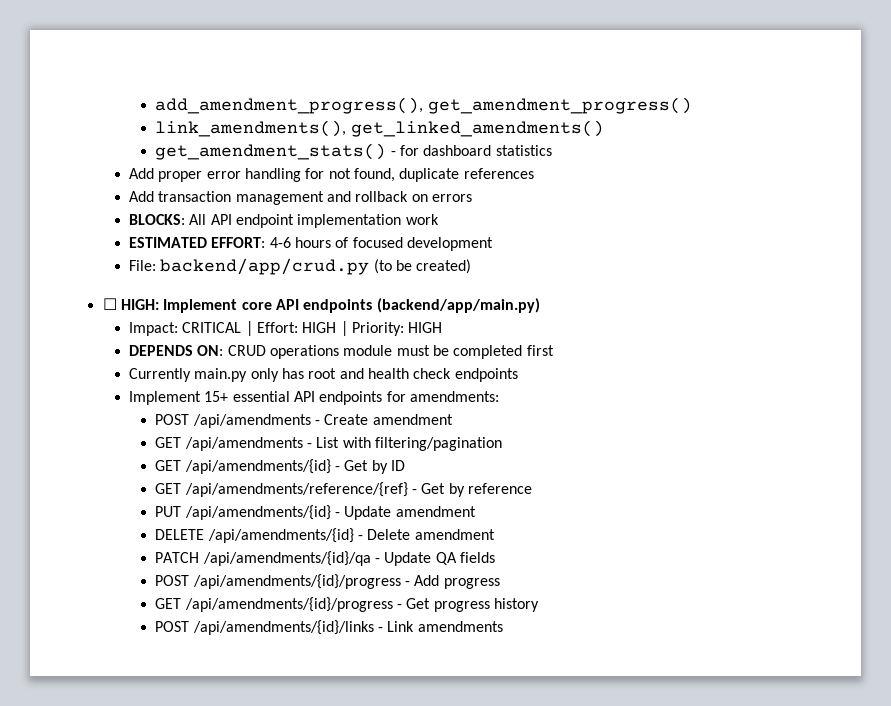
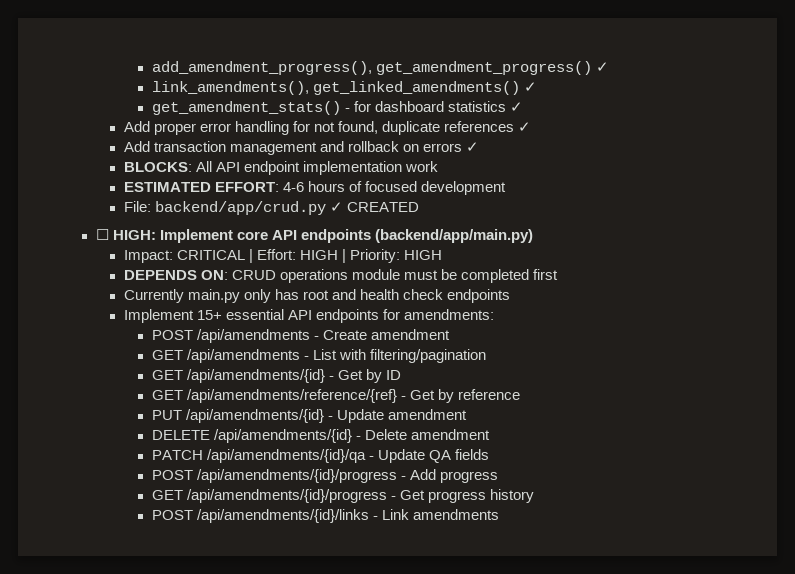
- add_amendment_progress(), get_amendment_progress()
+ add_amendment_progress(), get_amendment_progress() ✓
- link_amendments(), get_linked_amendments()
+ link_amendments(), get_linked_amendments() ✓
- get_amendment_stats() - for dashboard statistics
+ get_amendment_stats() - for dashboard statistics ✓
- Add proper error handling for not found, duplicate references
+ Add proper error handling for not found, duplicate references ✓
- Add transaction management and rollback on errors
+ Add transaction management and rollback on errors ✓
- File: backend/app/crud.py (to be created)
+ File: backend/app/crud.py ✓ CREATED

